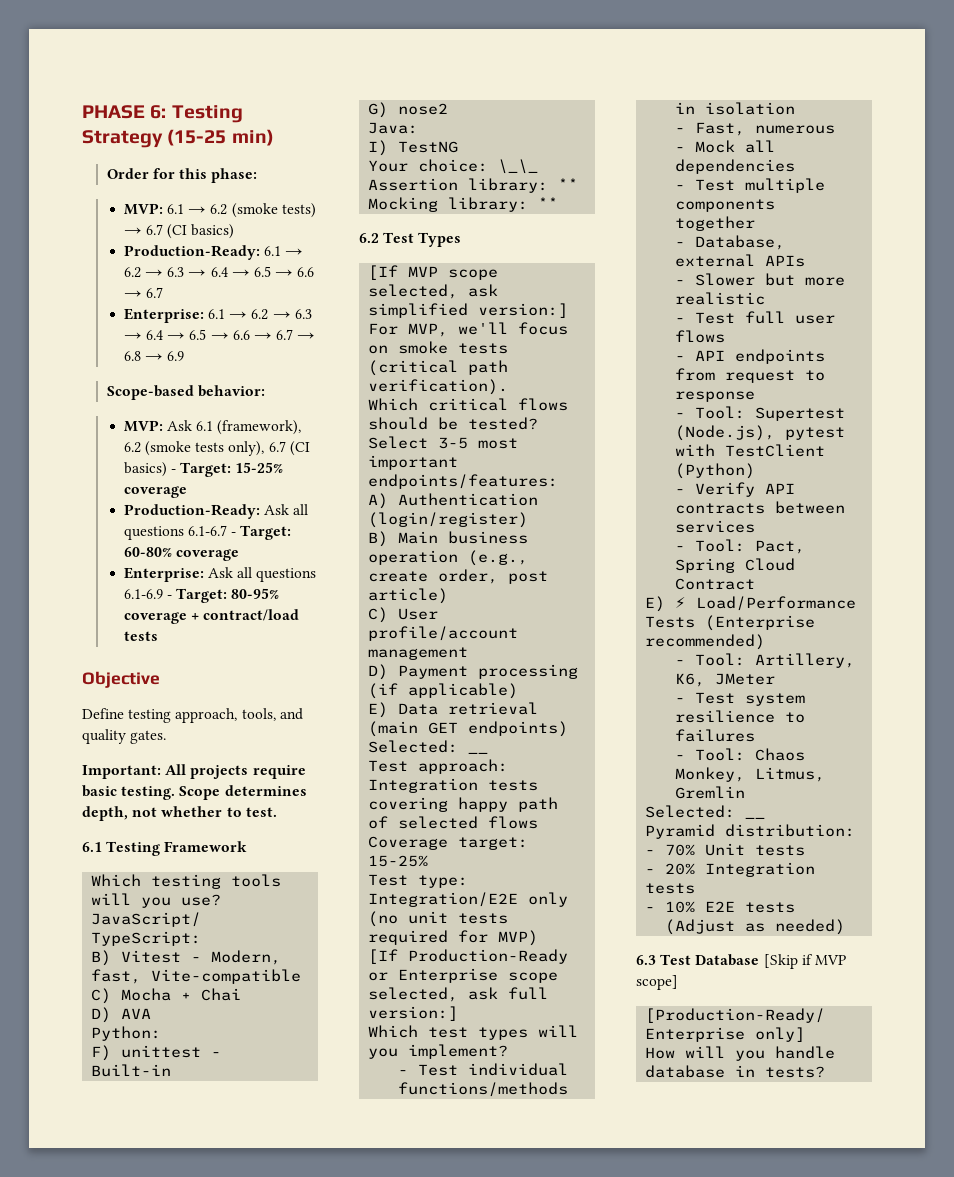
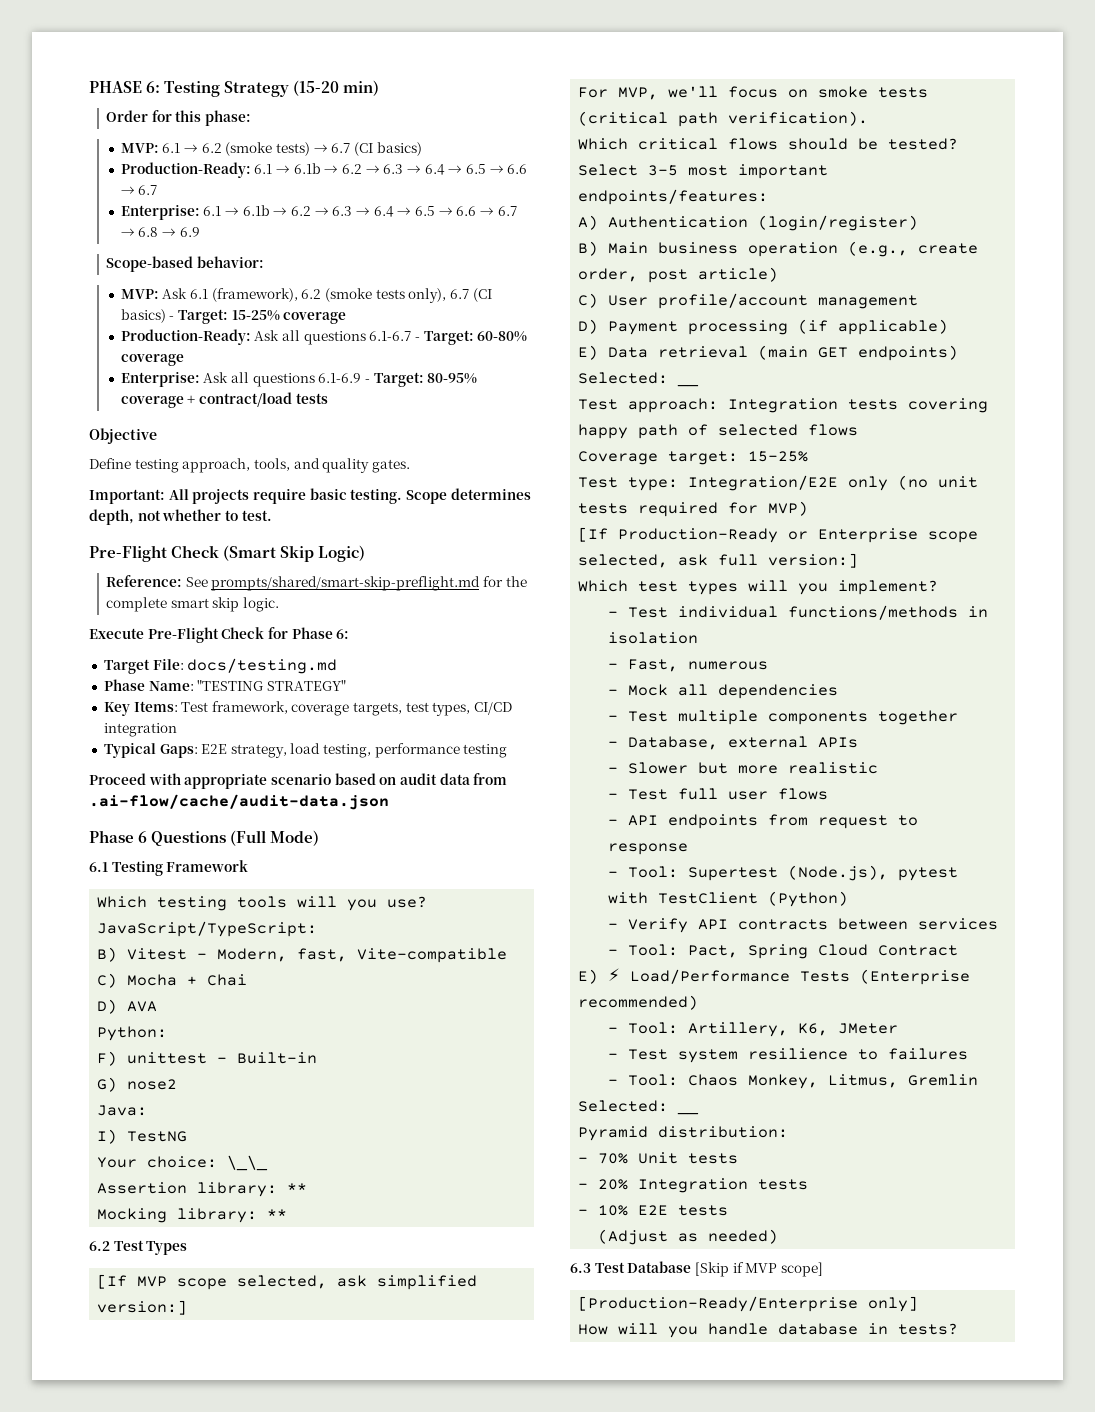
- PHASE 6: Testing Strategy (15-25 min)
+ PHASE 6: Testing Strategy (15-20 min)
- Production-Ready: 6.1 → 6.2 → 6.3 → 6.4 → 6.5 → 6.6 → 6.7
+ Production-Ready: 6.1 → 6.1b → 6.2 → 6.3 → 6.4 → 6.5 → 6.6 → 6.7
- Enterprise: 6.1 → 6.2 → 6.3 → 6.4 → 6.5 → 6.6 → 6.7 → 6.8 → 6.9
+ Enterprise: 6.1 → 6.1b → 6.2 → 6.3 → 6.4 → 6.5 → 6.6 → 6.7 → 6.8 → 6.9
+ Pre-Flight Check (Smart Skip Logic)
+ Reference: See prompts/shared/smart-skip-preflight.md for the complete smart skip logic.
+ Execute Pre-Flight Check for Phase 6:
+ Target File: docs/testing.md
+ Phase Name: "TESTING STRATEGY"
+ Key Items: Test framework, coverage targets, test types, CI/CD integration
+ Typical Gaps: E2E strategy, load testing, performance testing
+ Proceed with appropriate scenario based on audit data from .ai-flow/cache/audit-data.json
+ Phase 6 Questions (Full Mode)

